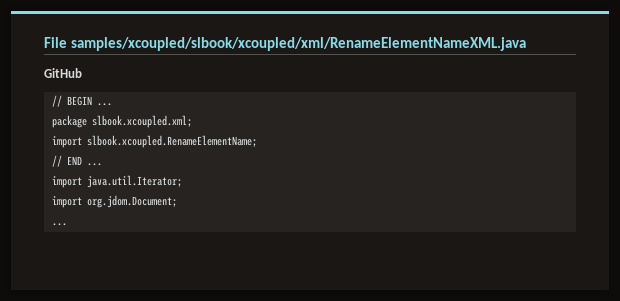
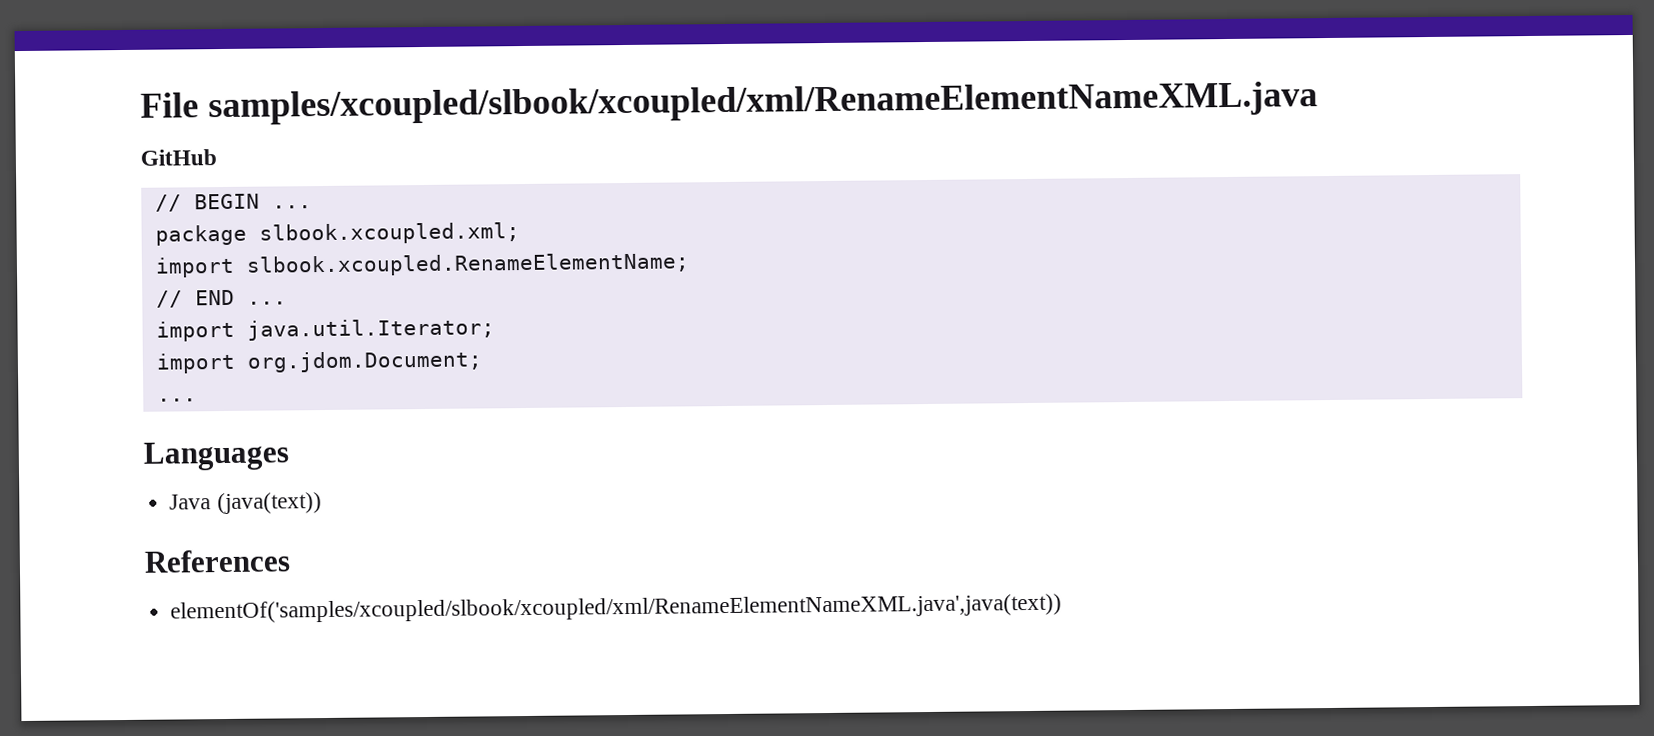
+ Languages
+ Java (java(text))
+ References
+ elementOf('samples/xcoupled/slbook/xcoupled/xml/RenameElementNameXML.java',java(text))

